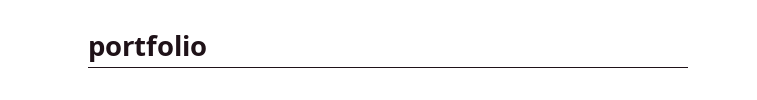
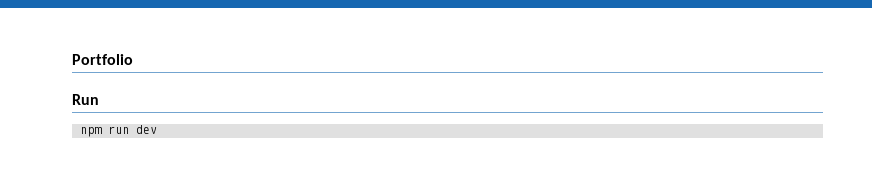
- portfolio
+ Portfolio
+ Run
+ npm run dev

